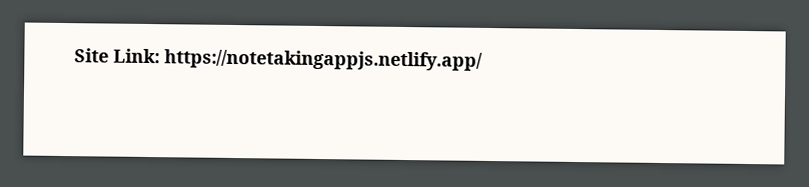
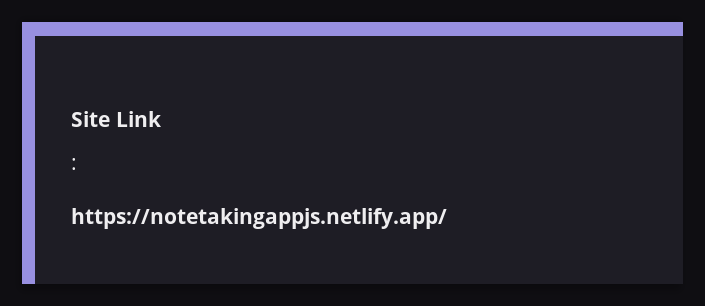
- Site Link: https://notetakingappjs.netlify.app/
+ Site Link
+ :
+ https://notetakingappjs.netlify.app/

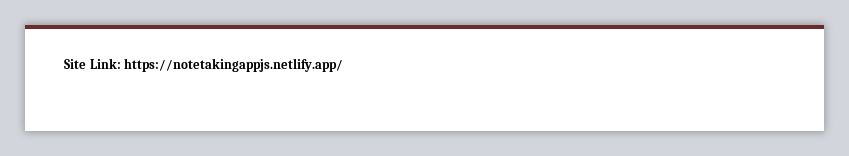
- Site Link
- :
- https://notetakingappjs.netlify.app/
+ Site Link: https://notetakingappjs.netlify.app/

